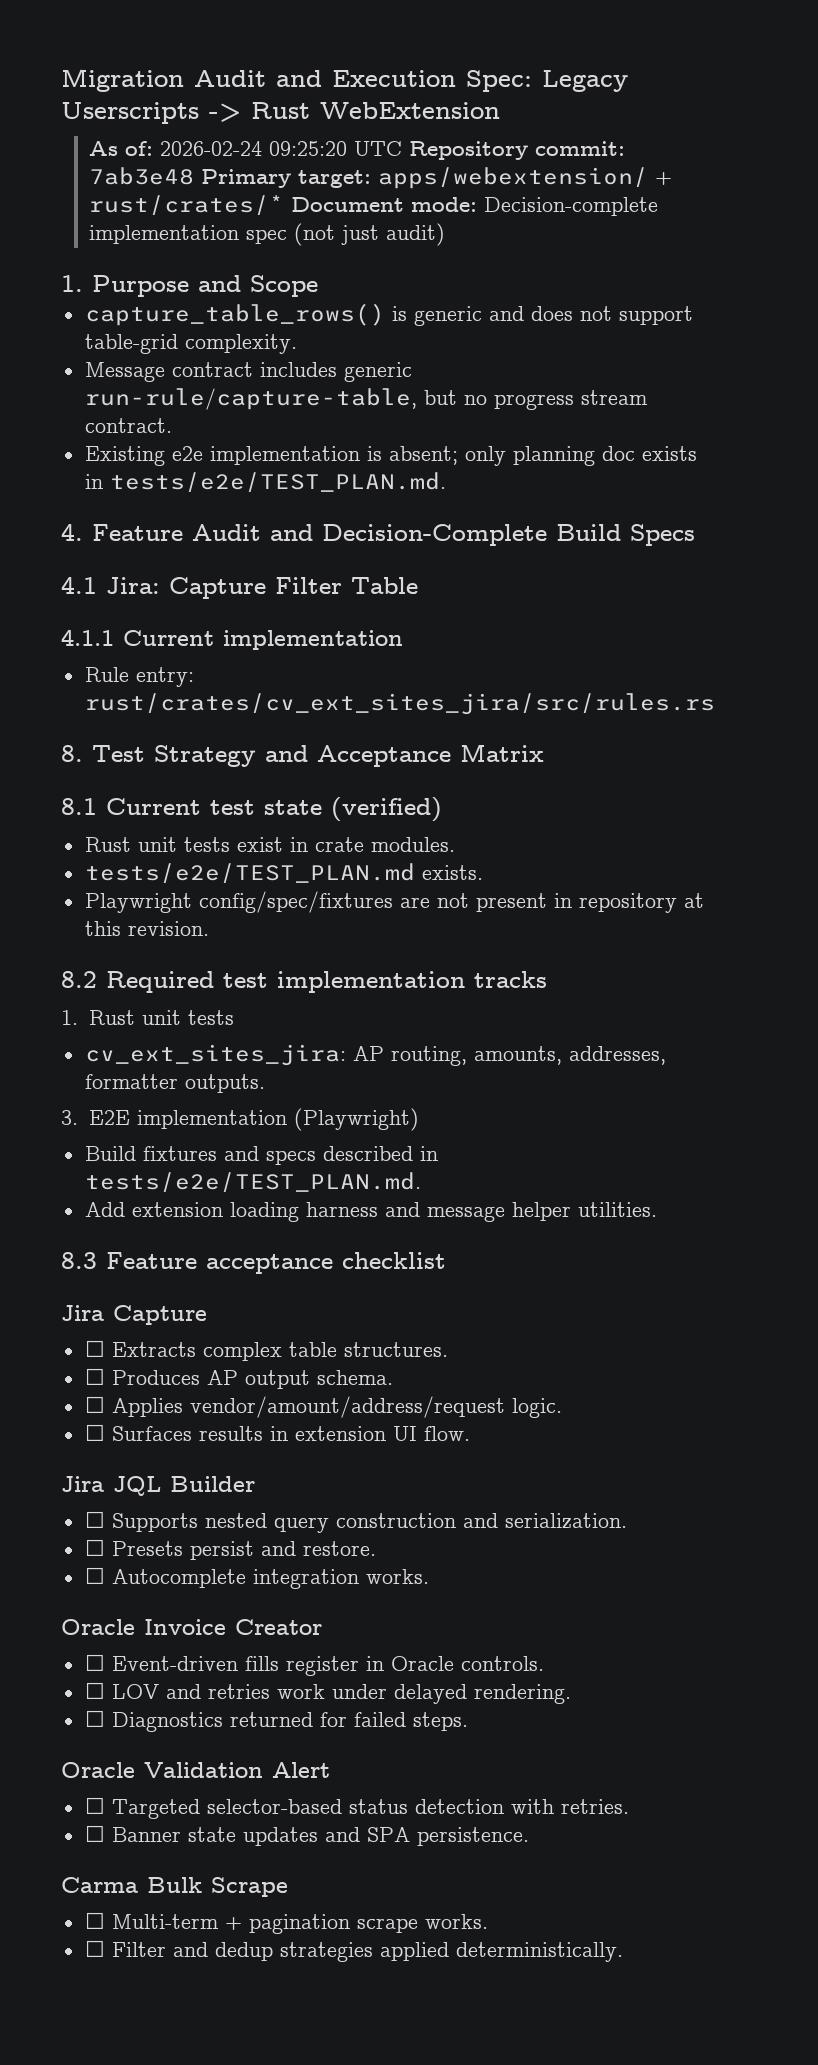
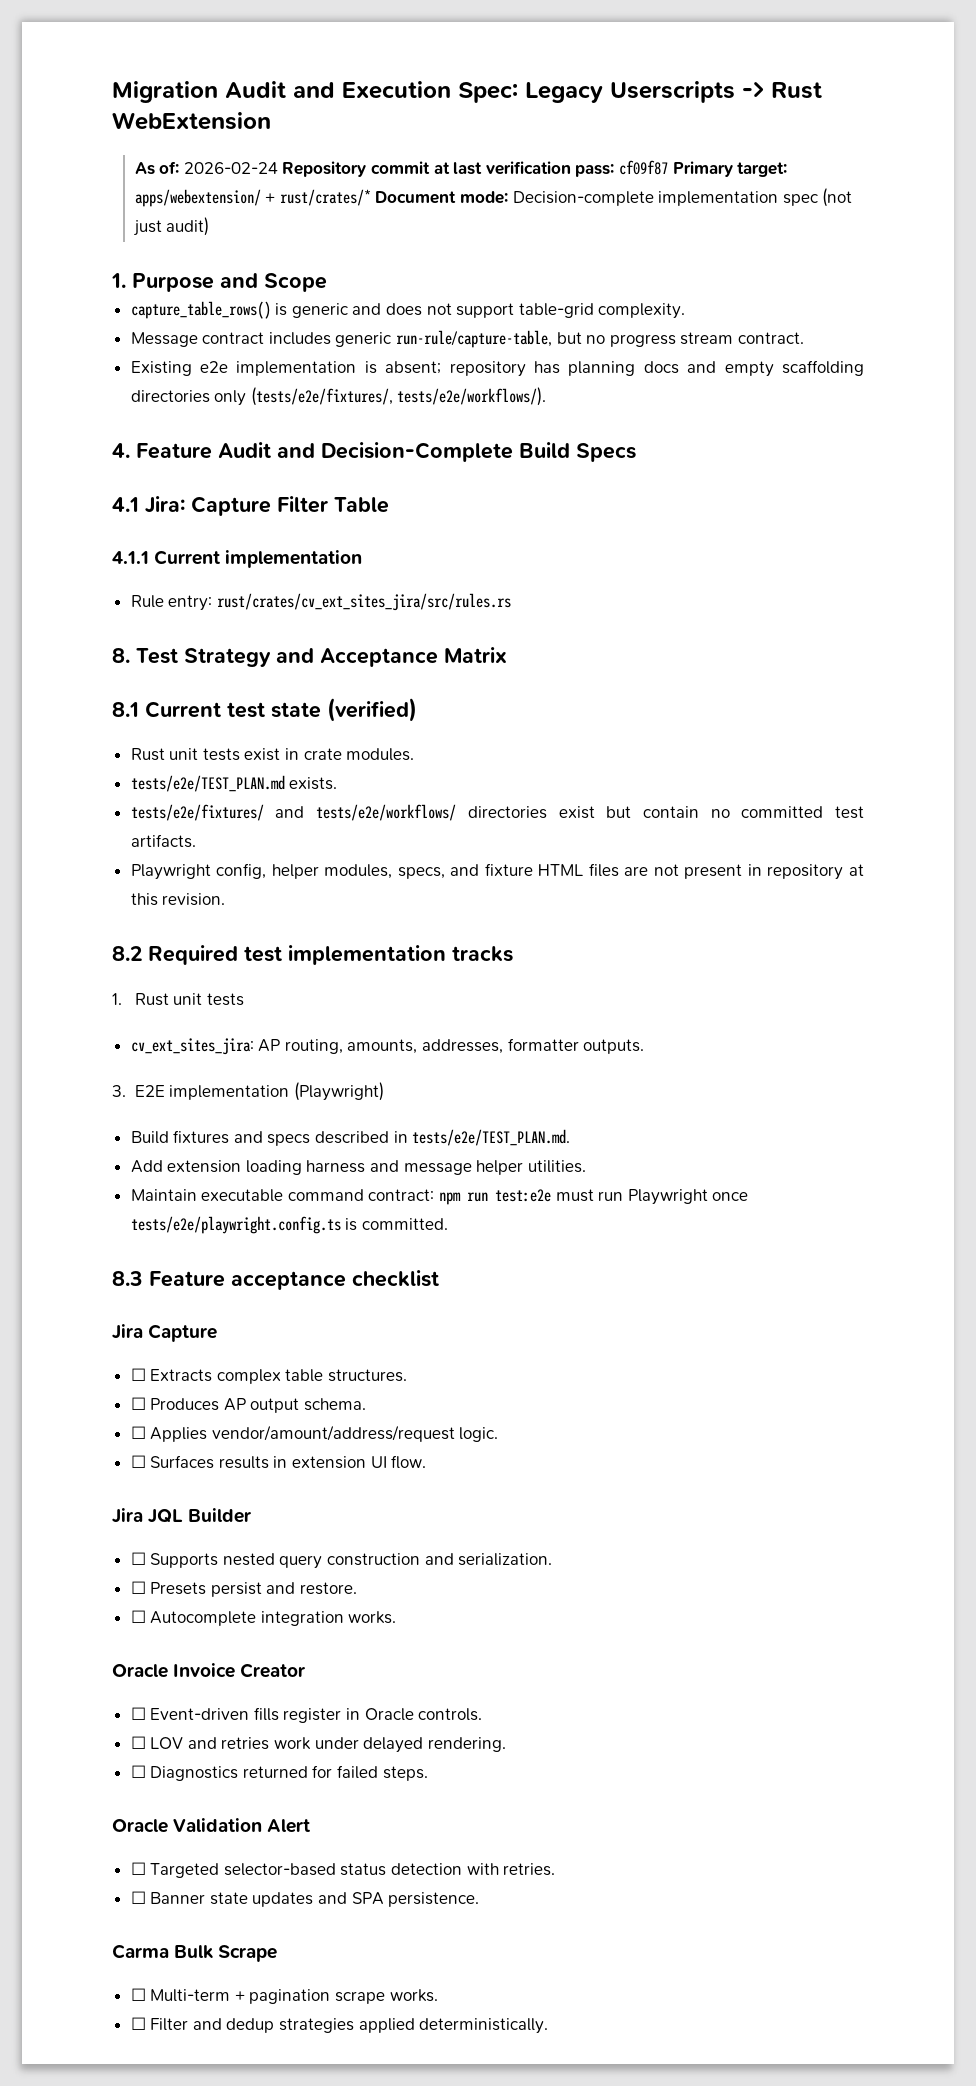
- As of: 2026-02-24 09:25:20 UTC Repository commit: 7ab3e48 Primary target: apps/webextension/ + rust/crates/* Document mode: Decision-complete implementation spec (not just audit)
+ As of: 2026-02-24 Repository commit at last verification pass: cf09f87 Primary target: apps/webextension/ + rust/crates/* Document mode: Decision-complete implementation spec (not just audit)
- Existing e2e implementation is absent; only planning doc exists in tests/e2e/TEST_PLAN.md.
+ Existing e2e implementation is absent; repository has planning docs and empty scaffolding directories only (tests/e2e/fixtures/, tests/e2e/workflows/).
- Playwright config/spec/fixtures are not present in repository at this revision.
+ tests/e2e/fixtures/ and tests/e2e/workflows/ directories exist but contain no committed test artifacts.
+ Playwright config, helper modules, specs, and fixture HTML files are not present in repository at this revision.
+ Maintain executable command contract: npm run test:e2e must run Playwright once tests/e2e/playwright.config.ts is committed.

